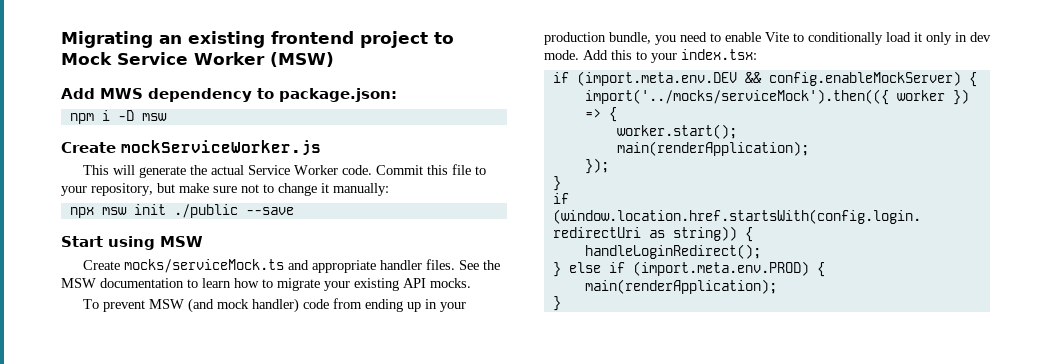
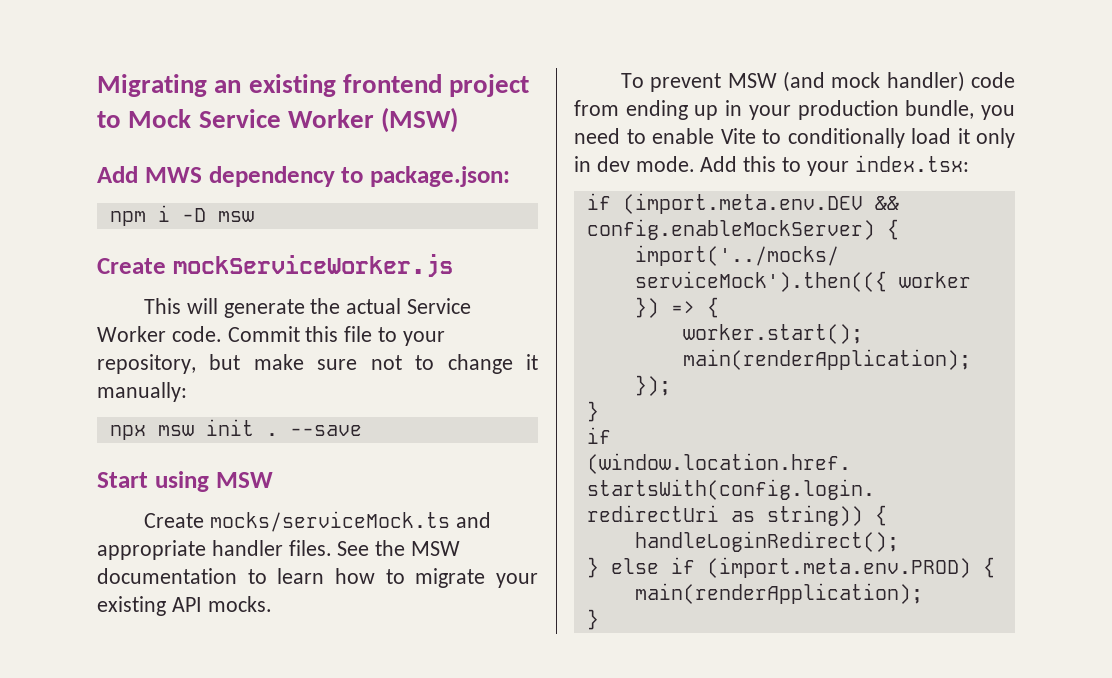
- npx msw init ./public --save
+ npx msw init . --save

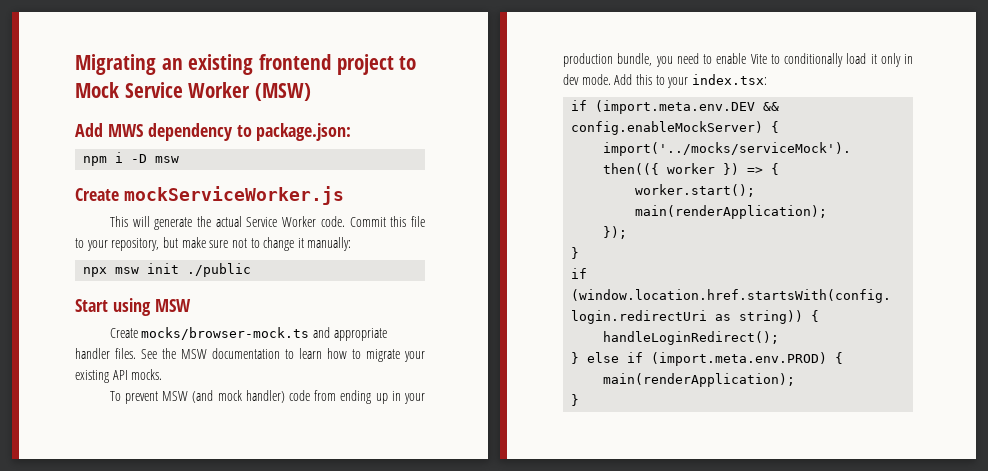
- npx msw init . --save
+ npx msw init ./public
- Create mocks/serviceMock.ts and appropriate handler files.
+ Create mocks/browser-mock.ts and appropriate handler files.

